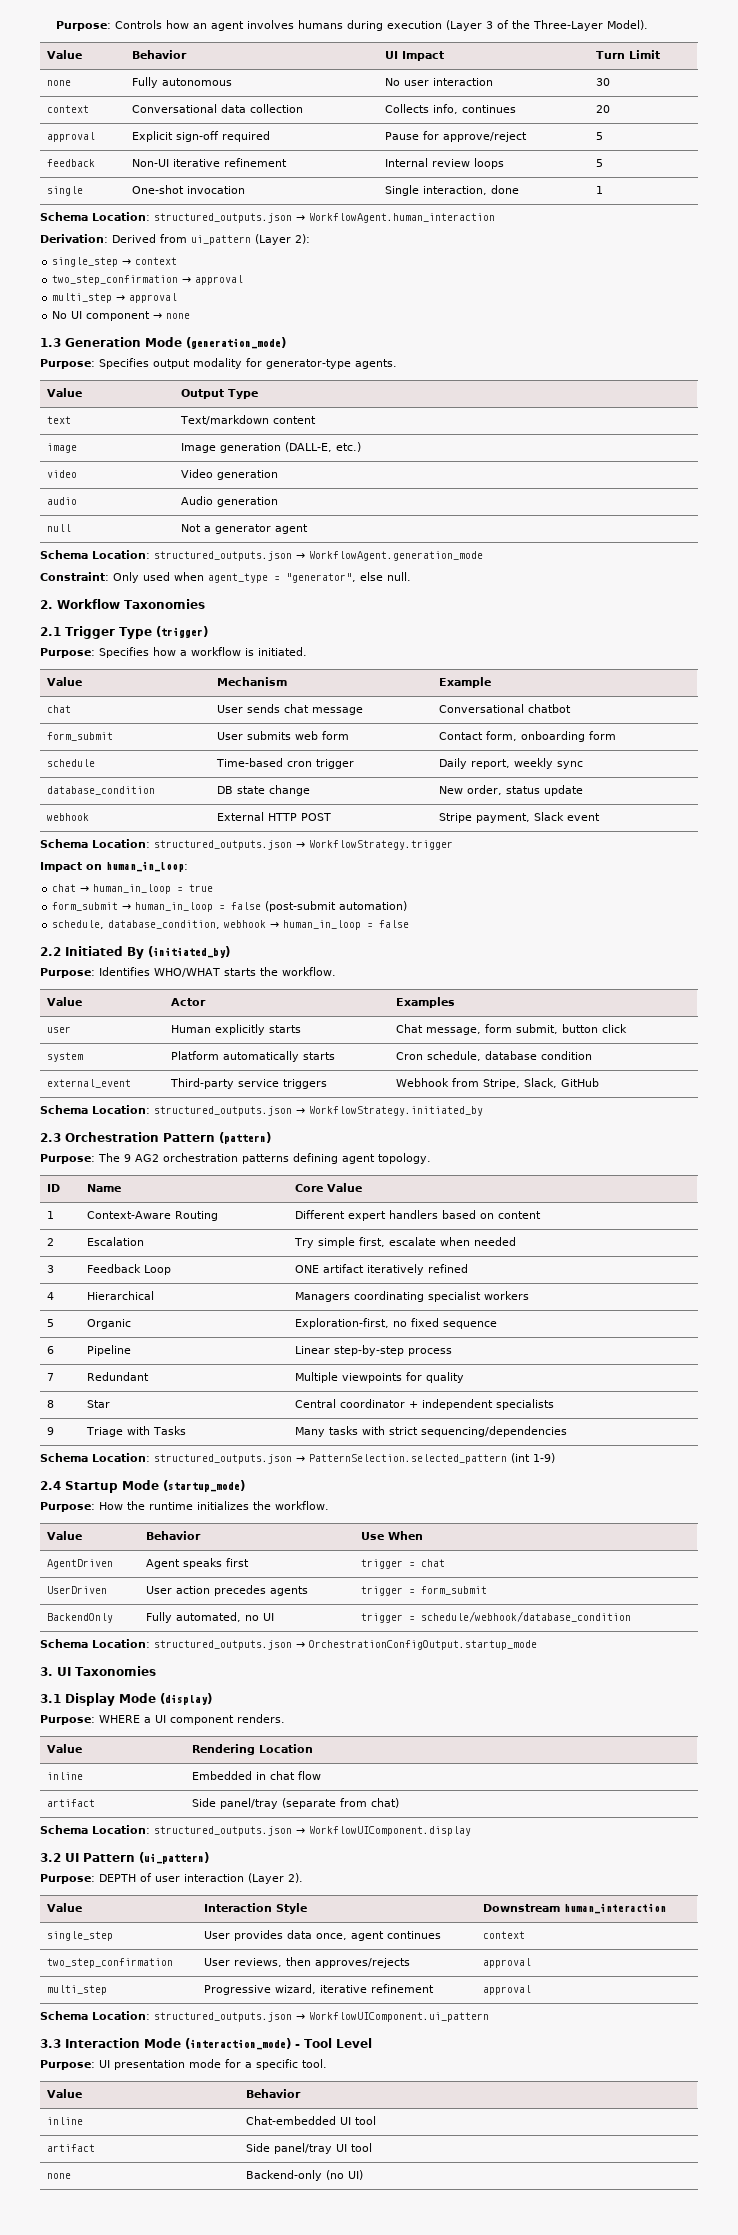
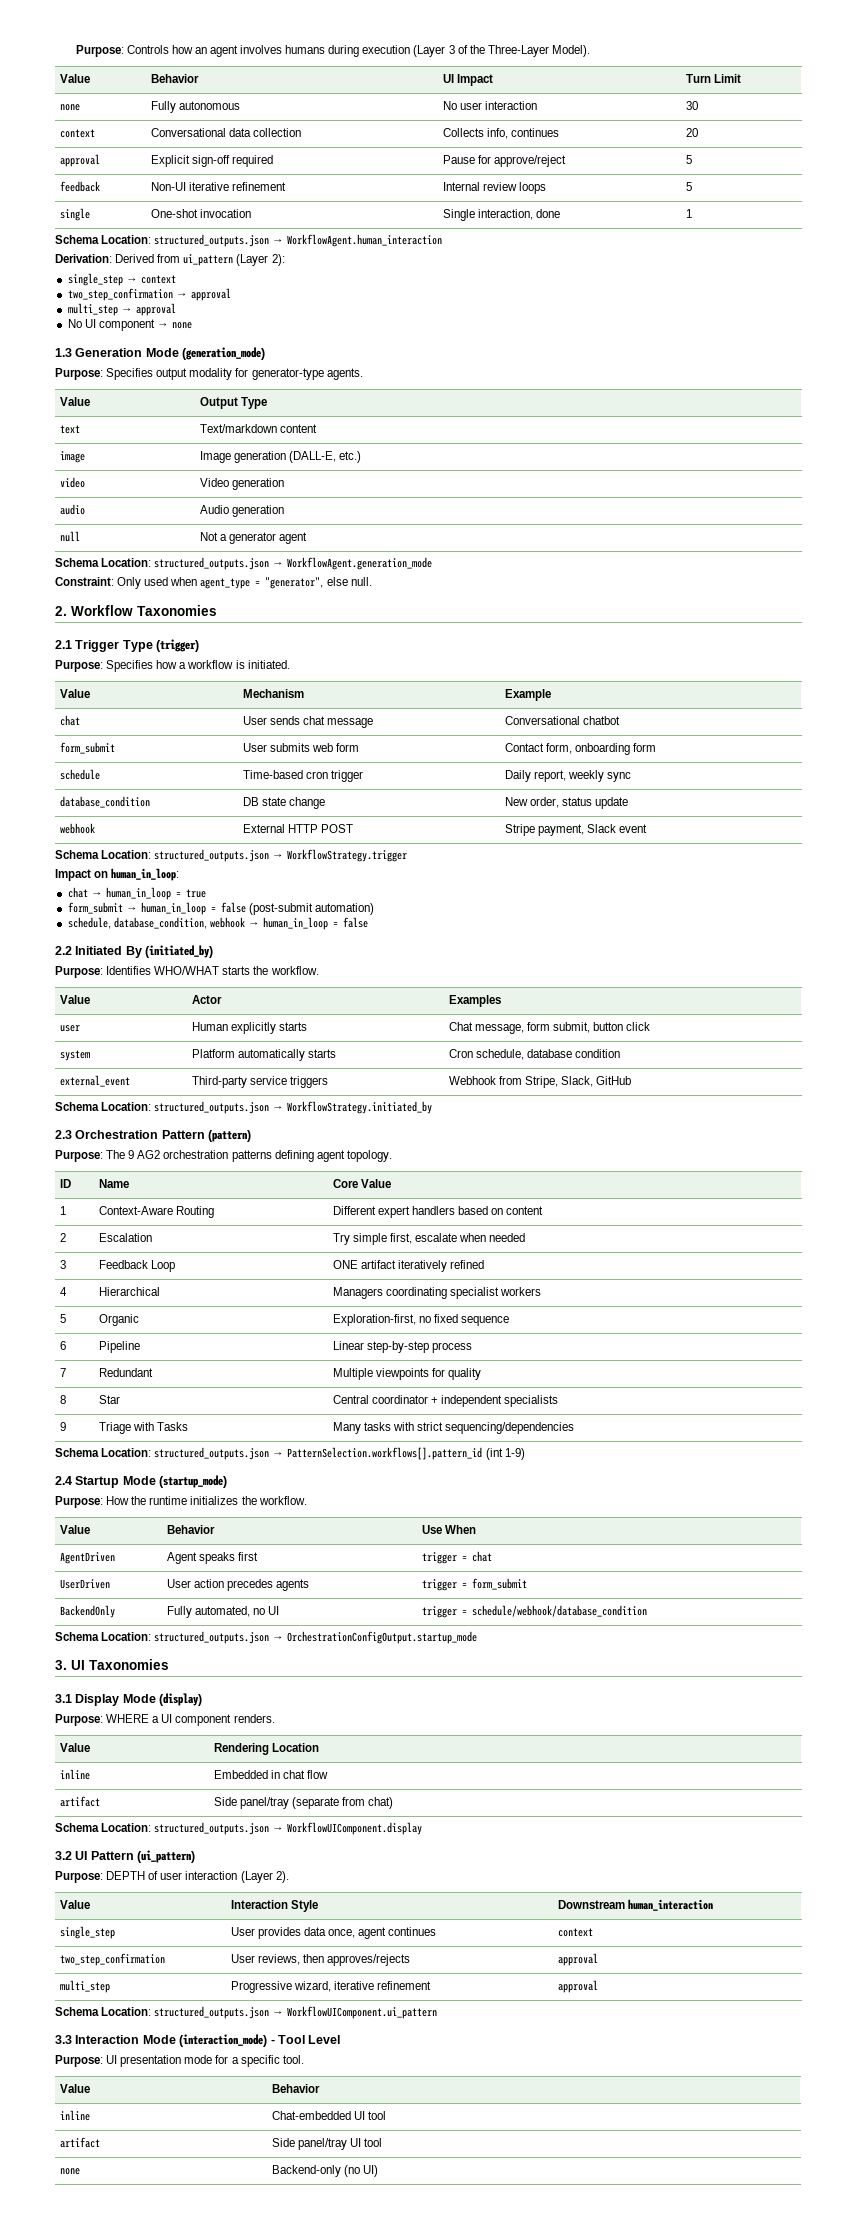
- Schema Location: structured_outputs.json → PatternSelection.selected_pattern (int 1-9)
+ Schema Location: structured_outputs.json → PatternSelection.workflows[].pattern_id (int 1-9)

